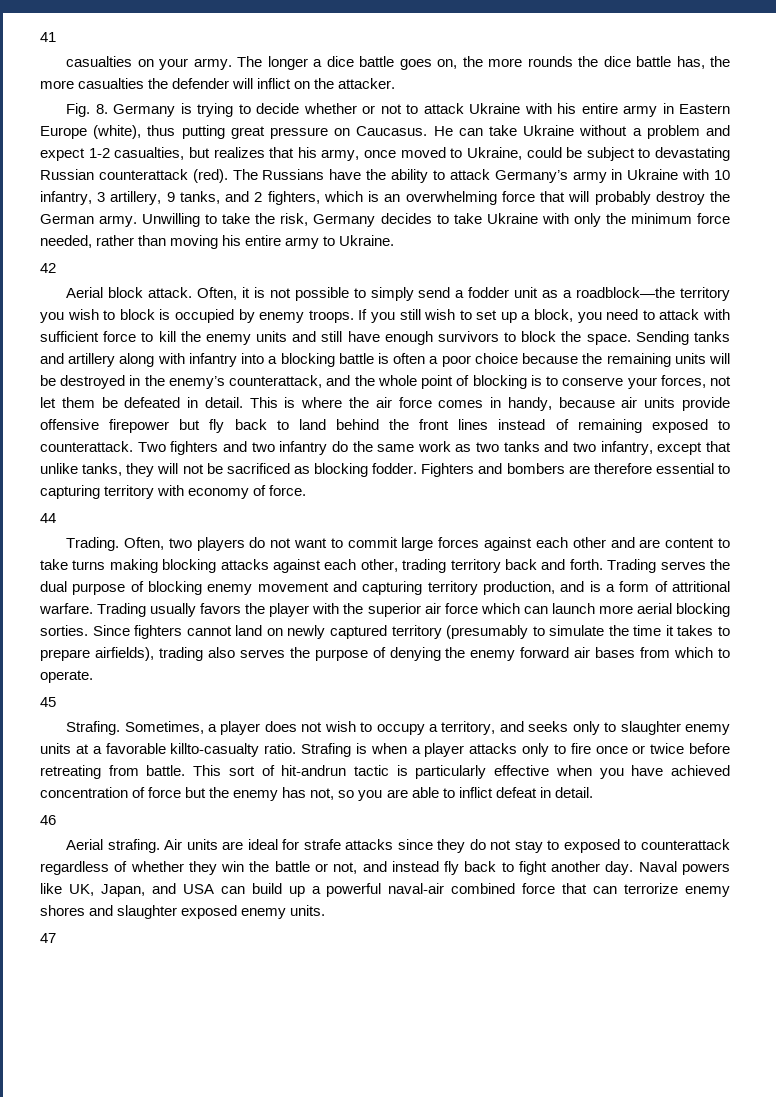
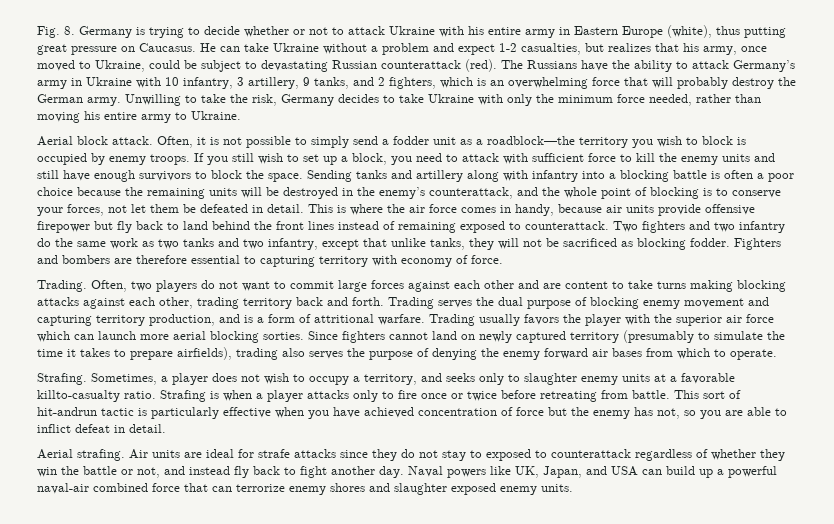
- 41
- casualties on your army. The longer a dice battle goes on, the more rounds the dice battle has, the more casualties the defender will inflict on the attacker.
- 42
- 44
- 45
- 46
- 47

